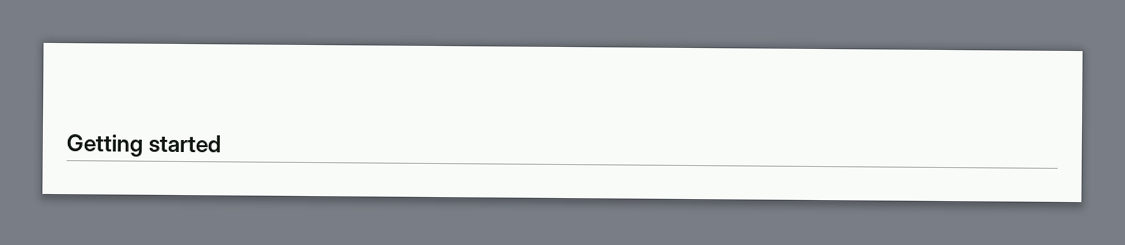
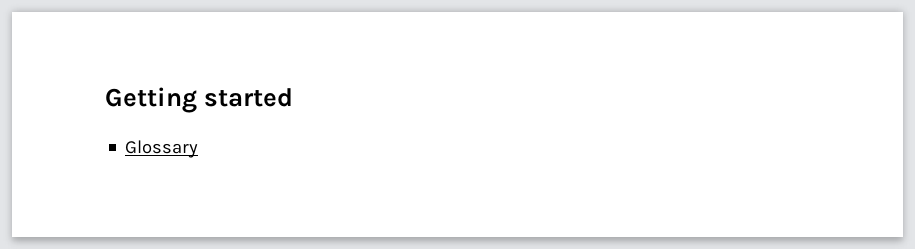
+ Glossary

